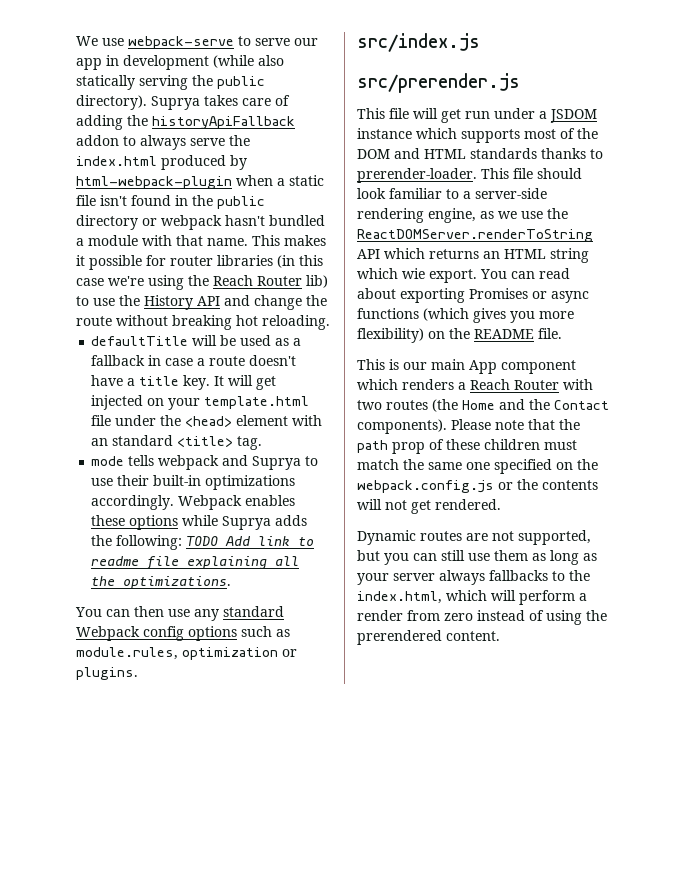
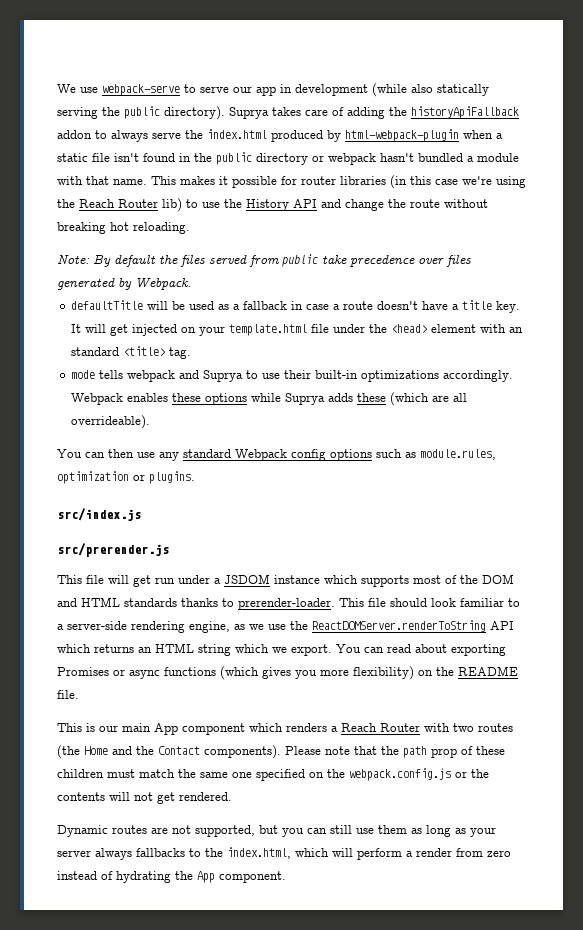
+ Note: By default the files served from public take precedence over files generated by Webpack.
- Webpack enables these options while Suprya adds the following: TODO Add link to readme file explaining all the optimizations.
+ Webpack enables these options while Suprya adds these (which are all overrideable).
- This file should look familiar to a server-side rendering engine, as we use the ReactDOMServer.renderToString API which returns an HTML string which wie export.
+ This file should look familiar to a server-side rendering engine, as we use the ReactDOMServer.renderToString API which returns an HTML string which we export.
- Dynamic routes are not supported, but you can still use them as long as your server always fallbacks to the index.html, which will perform a render from zero instead of using the prerendered content.
+ Dynamic routes are not supported, but you can still use them as long as your server always fallbacks to the index.html, which will perform a render from zero instead of hydrating the App component.

